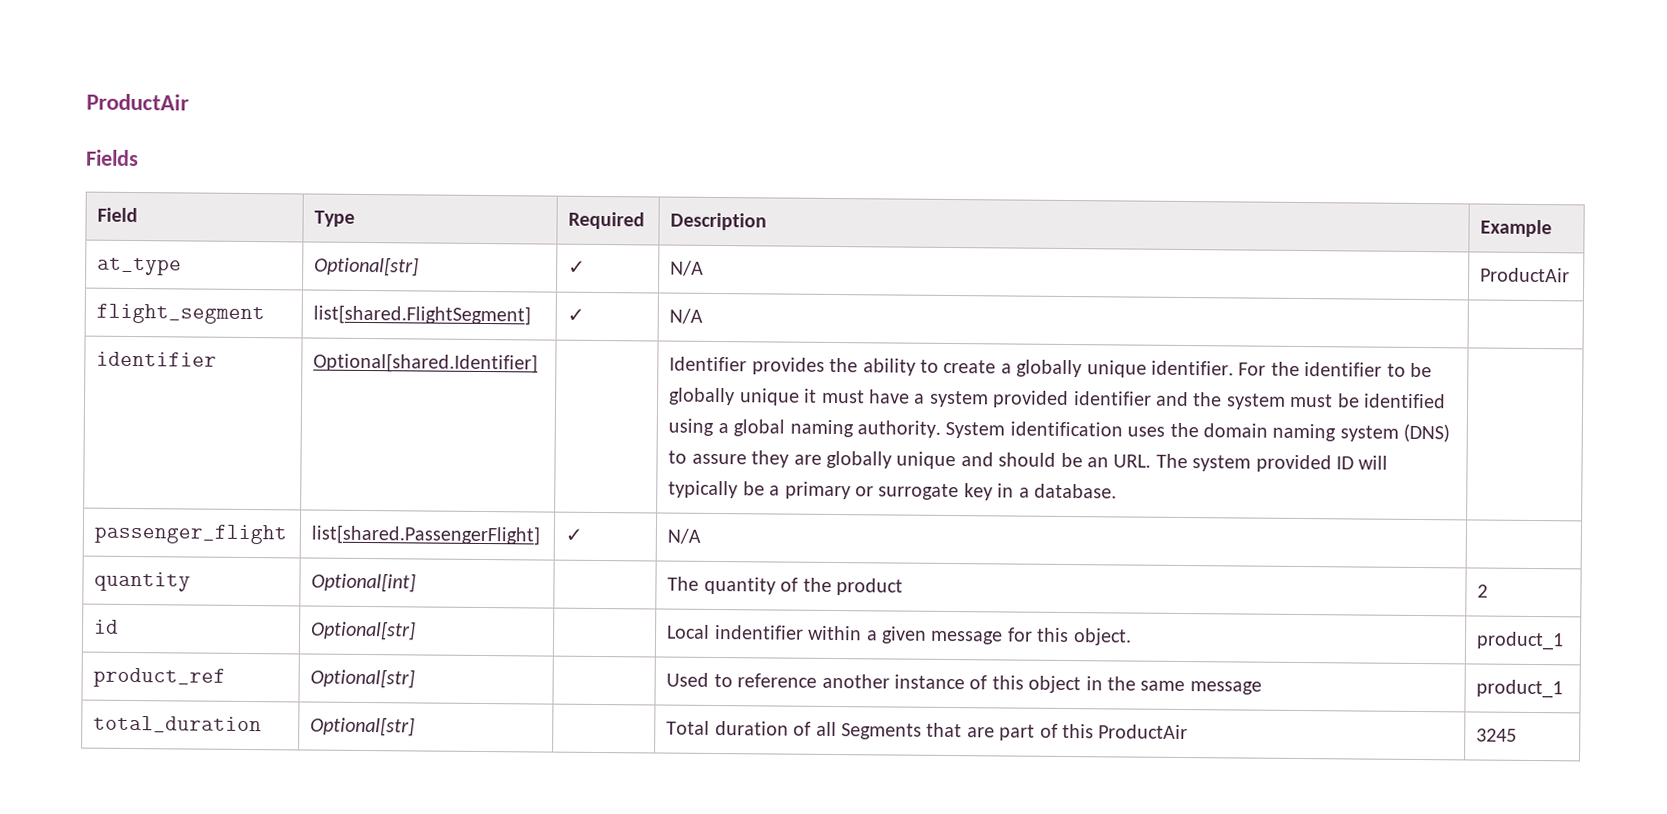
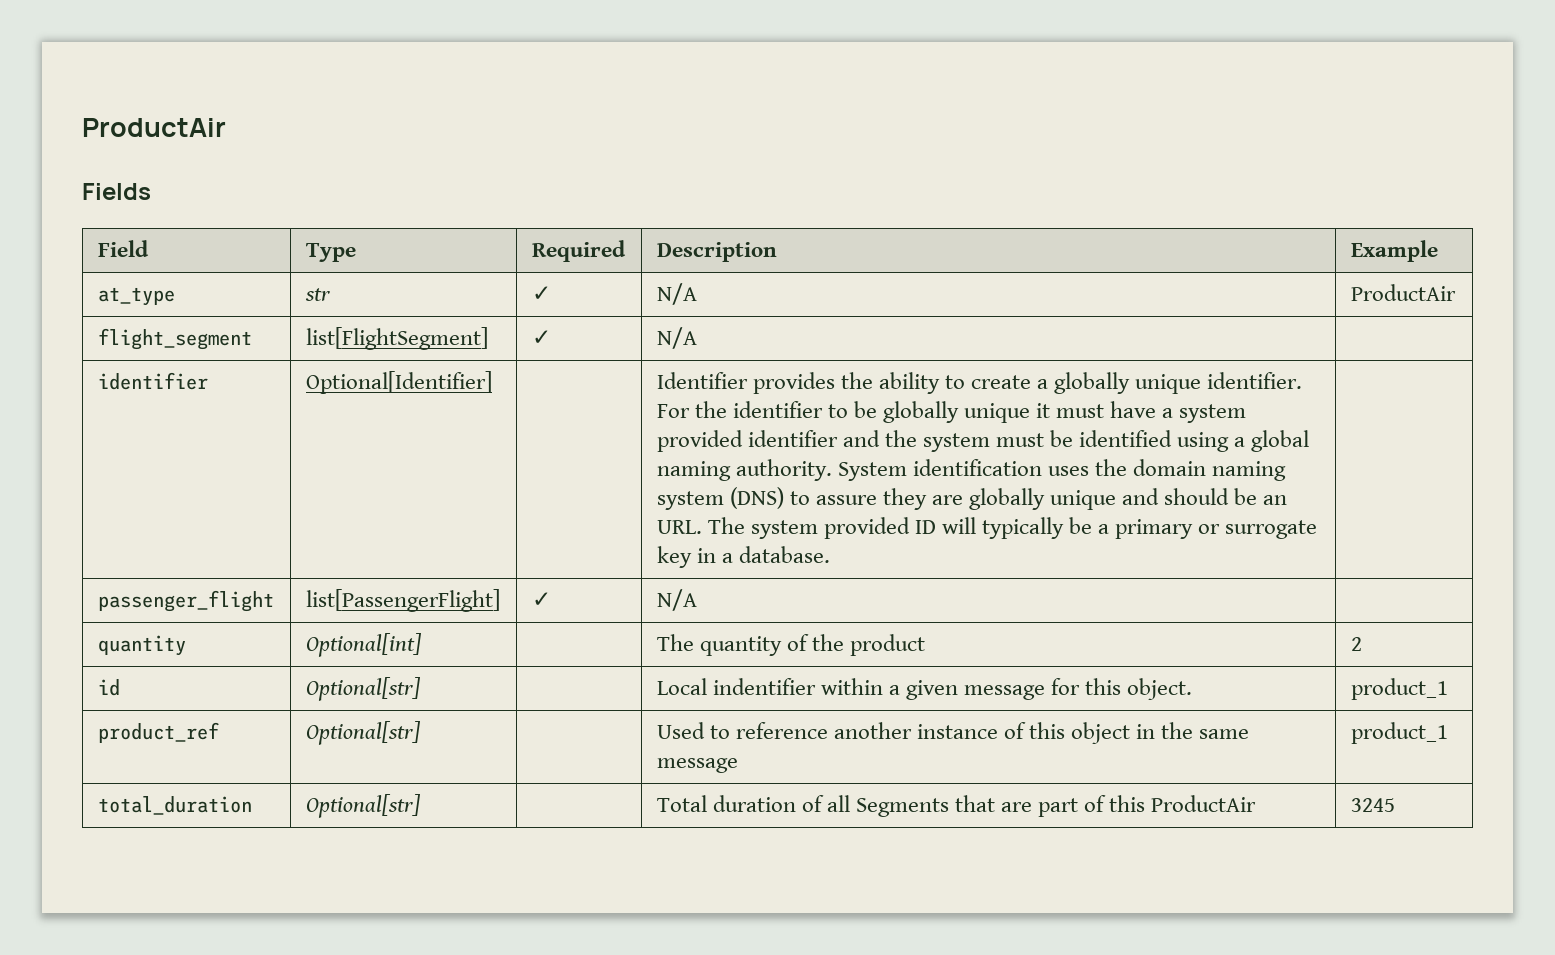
- at_type | Optional[str] | ✓ | N/A | ProductAir
+ at_type | str | ✓ | N/A | ProductAir
- flight_segment | list[shared.FlightSegment] | ✓ | N/A |
+ flight_segment | list[FlightSegment] | ✓ | N/A |
- Optional[shared.Identifier]
+ Optional[Identifier]
- passenger_flight | list[shared.PassengerFlight] | ✓ | N/A |
+ passenger_flight | list[PassengerFlight] | ✓ | N/A |

